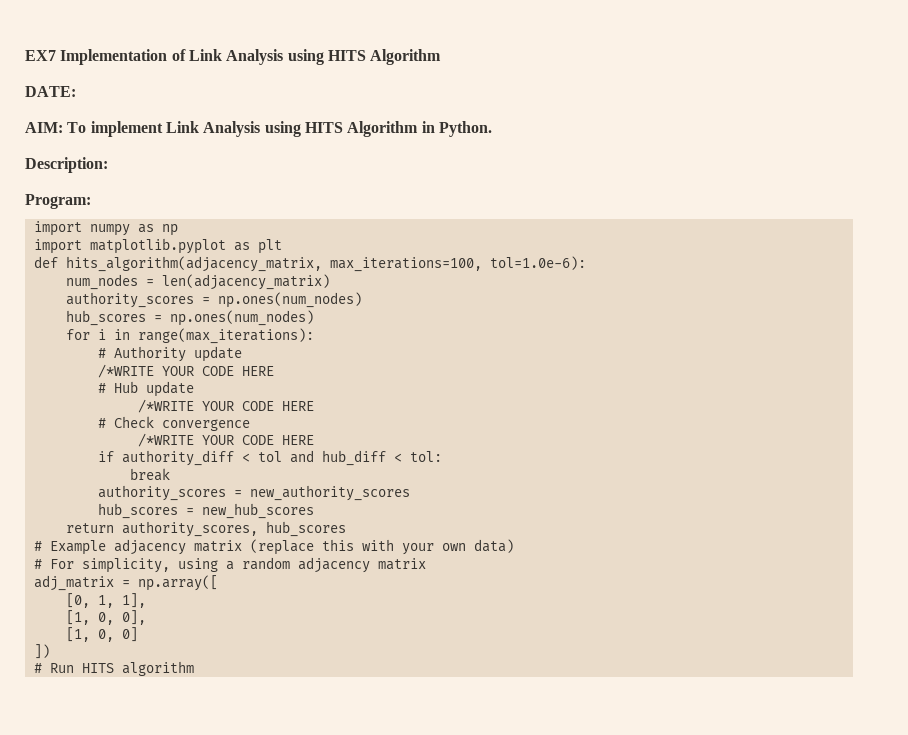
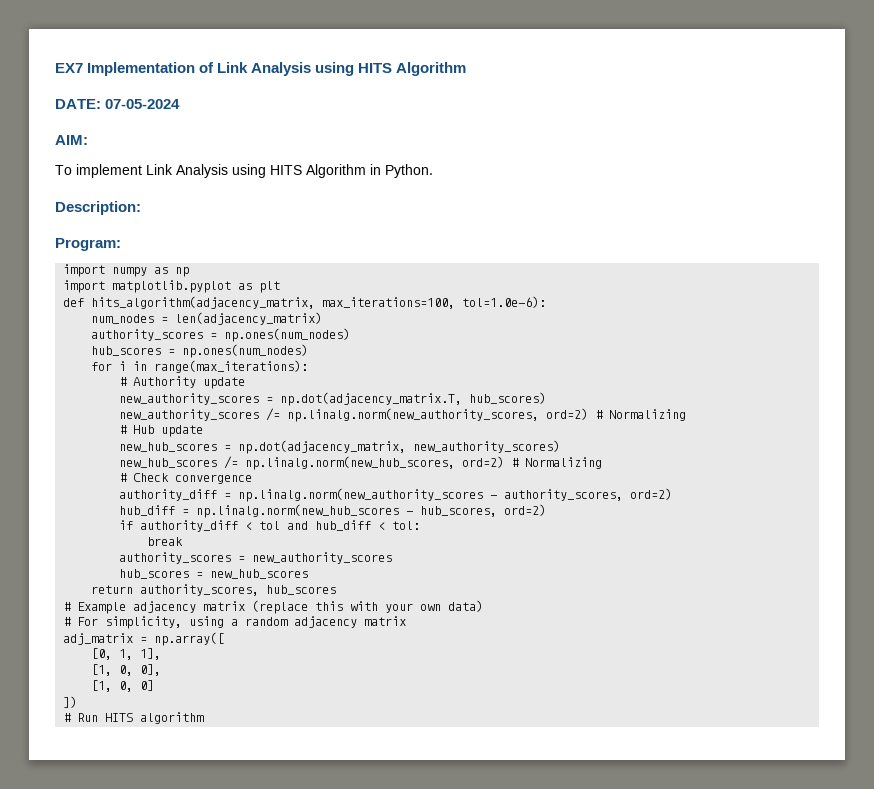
- DATE:
+ DATE: 07-05-2024
- AIM: To implement Link Analysis using HITS Algorithm in Python.
+ AIM:
+ To implement Link Analysis using HITS Algorithm in Python.
  # Authority update
- /*WRITE YOUR CODE HERE
+ new_authority_scores = np.dot(adjacency_matrix.T, hub_scores)
+ new_authority_scores /= np.linalg.norm(new_authority_scores, ord=2) # Normalizing
  # Hub update
- /*WRITE YOUR CODE HERE
+ new_hub_scores = np.dot(adjacency_matrix, new_authority_scores)
+ new_hub_scores /= np.linalg.norm(new_hub_scores, ord=2) # Normalizing
  # Check convergence
- /*WRITE YOUR CODE HERE
+ authority_diff = np.linalg.norm(new_authority_scores - authority_scores, ord=2)
+ hub_diff = np.linalg.norm(new_hub_scores - hub_scores, ord=2)

